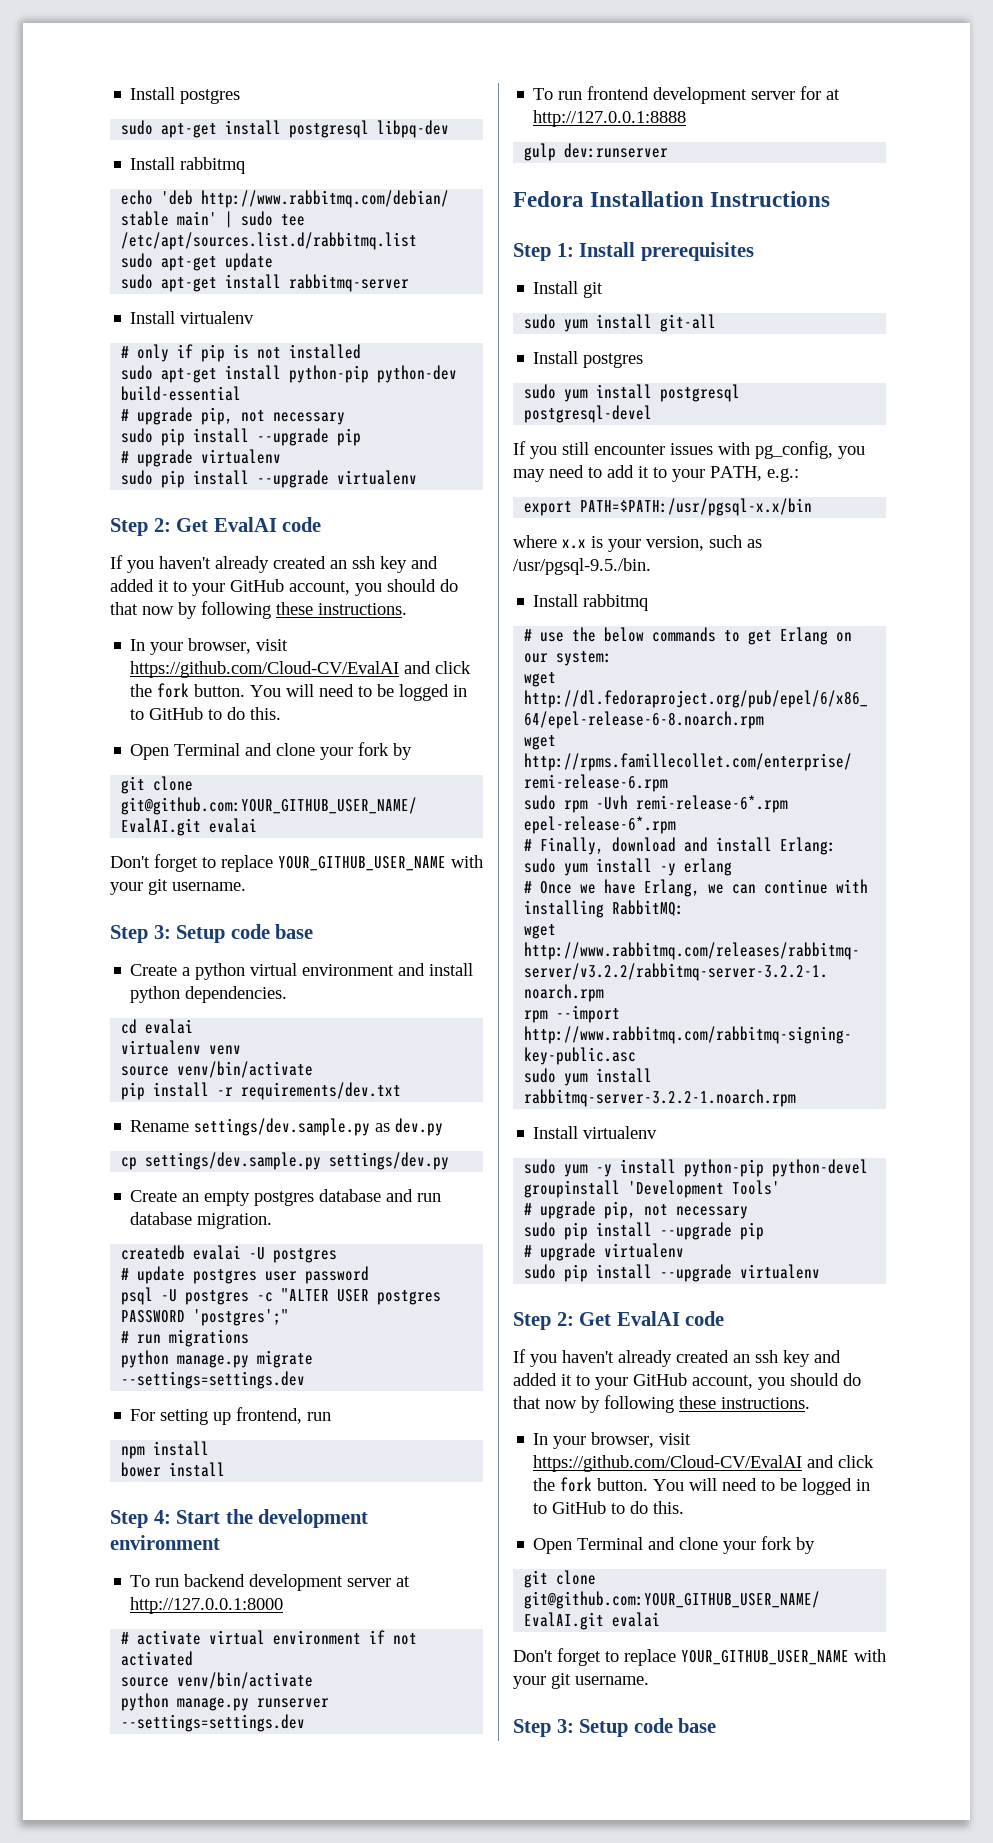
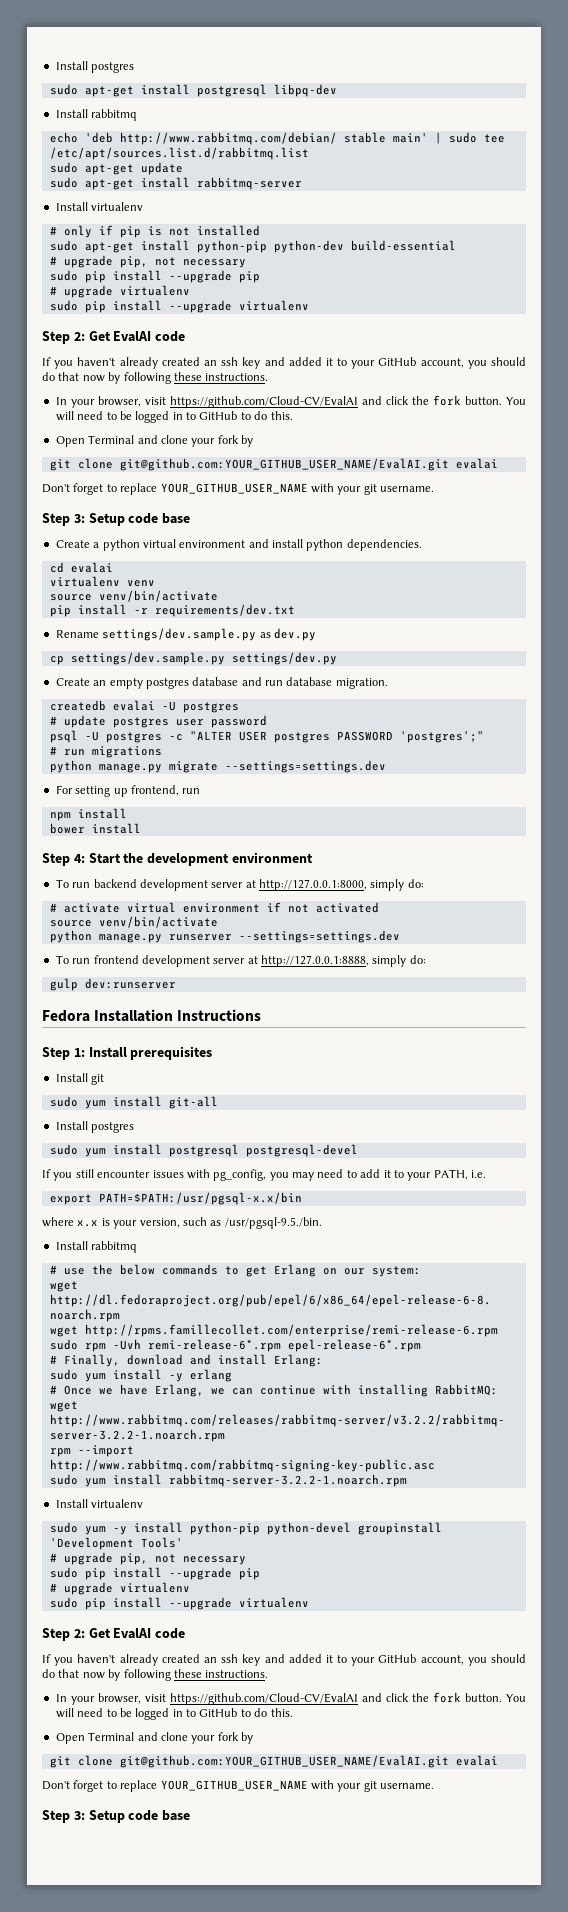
- To run backend development server at http://127.0.0.1:8000
+ To run backend development server at http://127.0.0.1:8000, simply do:
- To run frontend development server for at http://127.0.0.1:8888
+ To run frontend development server at http://127.0.0.1:8888, simply do:
- If you still encounter issues with pg_config, you may need to add it to your PATH, e.g.:
+ If you still encounter issues with pg_config, you may need to add it to your PATH, i.e.

